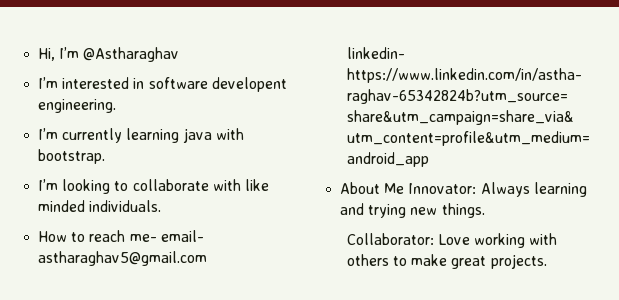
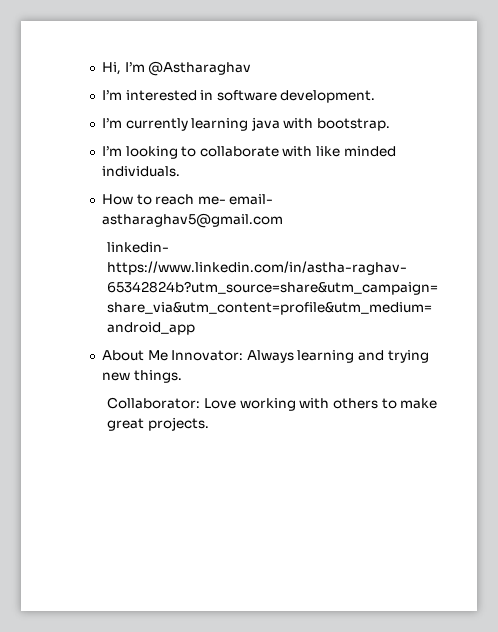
- I’m interested in software developent engineering.
+ I’m interested in software development.

